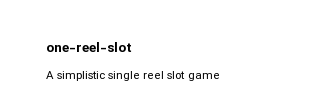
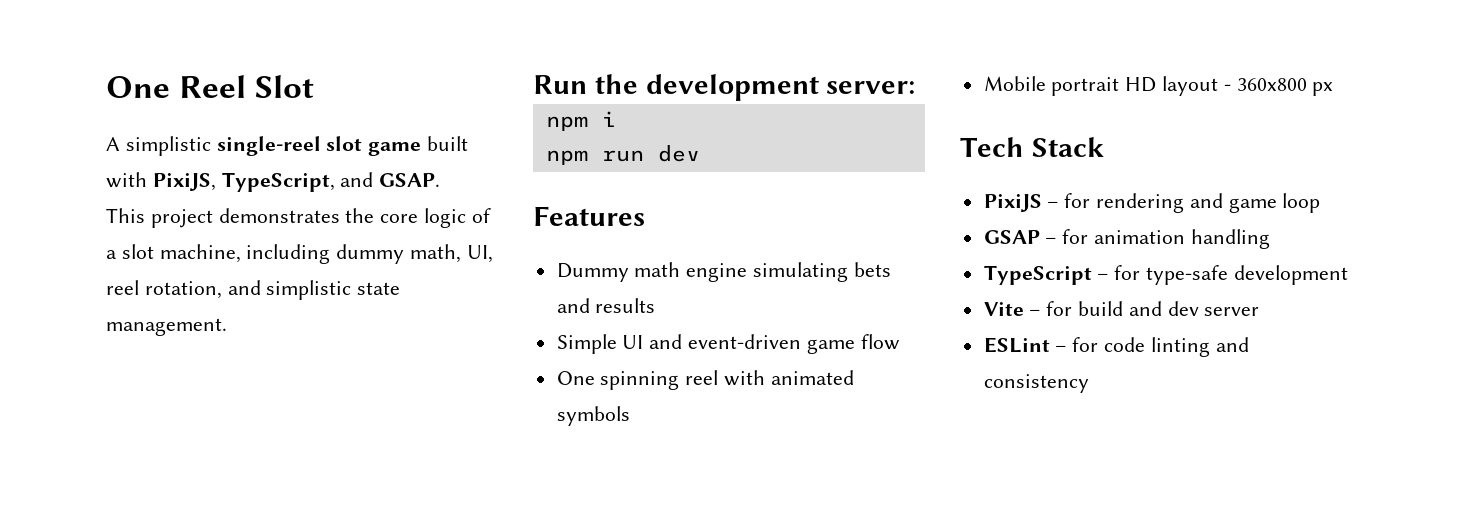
- one-reel-slot
+ One Reel Slot
- A simplistic single reel slot game
+ A simplistic single-reel slot game built with PixiJS, TypeScript, and GSAP.
+ This project demonstrates the core logic of a slot machine, including dummy math, UI, reel rotation, and simplistic state management.
+ Run the development server:
+ npm i
+ npm run dev
+ Features
+ Dummy math engine simulating bets and results
+ Simple UI and event-driven game flow
+ One spinning reel with animated symbols
+ Mobile portrait HD layout - 360x800 px
+ Tech Stack
+ PixiJS – for rendering and game loop
+ GSAP – for animation handling
+ TypeScript – for type-safe development
+ Vite – for build and dev server
+ ESLint – for code linting and consistency

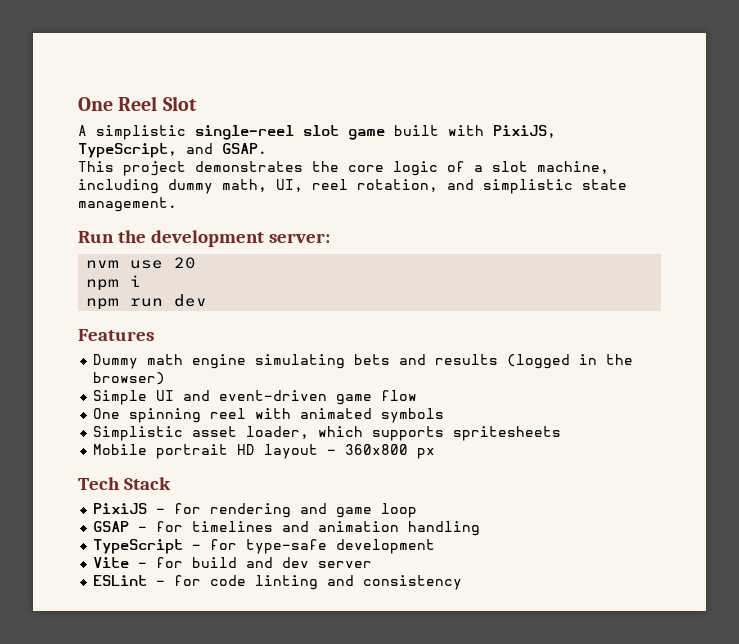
+ nvm use 20
- Dummy math engine simulating bets and results
+ Dummy math engine simulating bets and results (logged in the browser)
+ Simplistic asset loader, which supports spritesheets
- GSAP – for animation handling
+ GSAP – for timelines and animation handling

